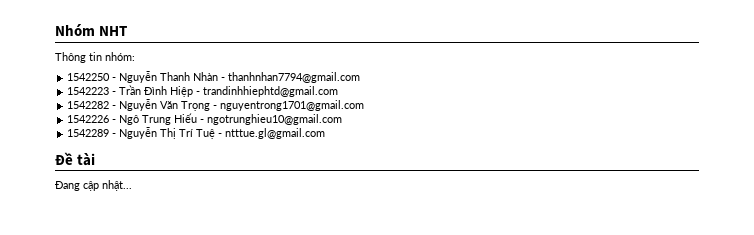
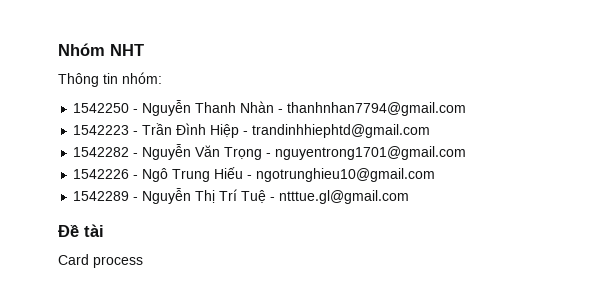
- Đang cập nhật...
+ Card process

